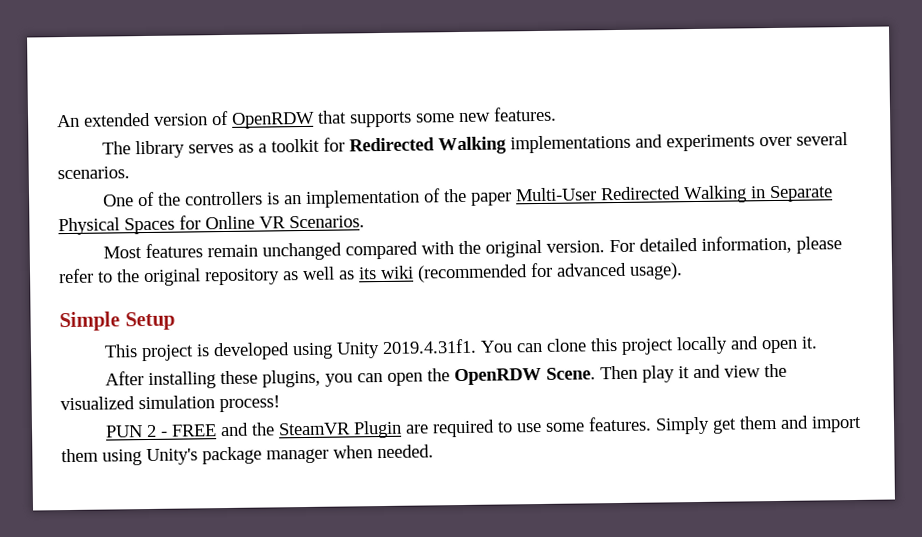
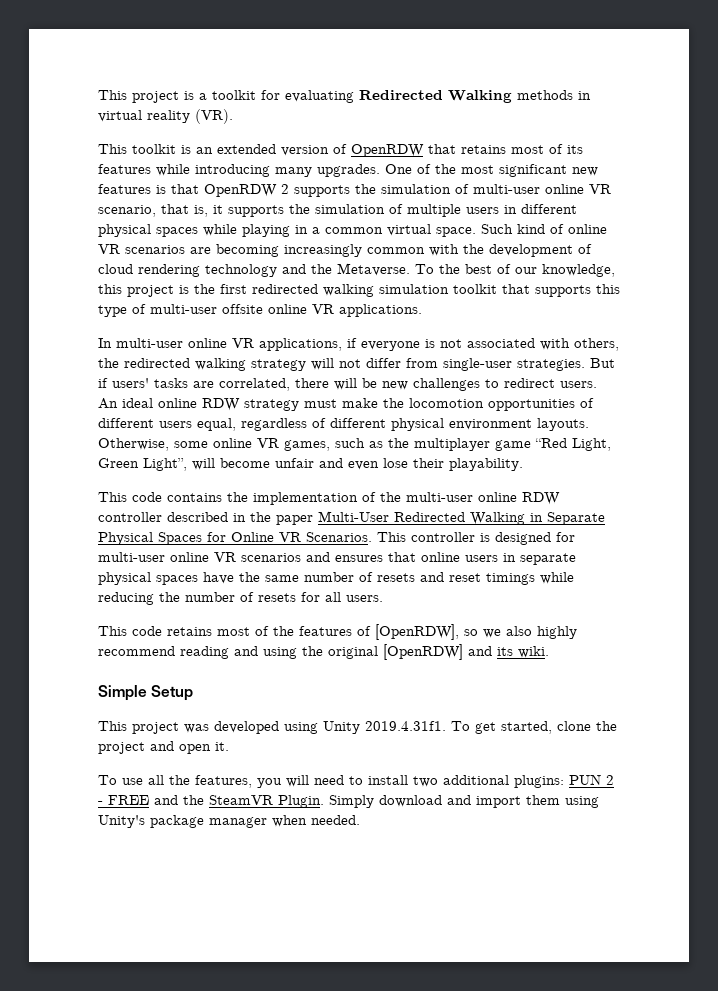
- An extended version of OpenRDW that supports some new features.
- The library serves as a toolkit for Redirected Walking implementations and experiments over several scenarios.
- One of the controllers is an implementation of the paper Multi-User Redirected Walking in Separate Physical Spaces for Online VR Scenarios.
- Most features remain unchanged compared with the original version. For detailed information, please refer to the original repository as well as its wiki (recommended for advanced usage).
+ This project is a toolkit for evaluating Redirected Walking methods in virtual reality (VR).
+ This toolkit is an extended version of OpenRDW that retains most of its features while introducing many upgrades. One of the most significant new features is that OpenRDW 2 supports the simulation of multi-user online VR scenario, that is, it supports the simulation of multiple users in different physical spaces while playing in a common virtual space. Such kind of online VR scenarios are becoming increasingly common with the development of cloud rendering technology and the Metaverse. To the best of our knowledge, this project is the first redirected walking simulation toolkit that supports this type of multi-user offsite online VR applications.
+ In multi-user online VR applications, if everyone is not associated with others, the redirected walking strategy will not differ from single-user strategies. But if users' tasks are correlated, there will be new challenges to redirect users. An ideal online RDW strategy must make the locomotion opportunities of different users equal, regardless of different physical environment layouts. Otherwise, some online VR games, such as the multiplayer game “Red Light, Green Light”, will become unfair and even lose their playability.
+ This code contains the implementation of the multi-user online RDW controller described in the paper Multi-User Redirected Walking in Separate Physical Spaces for Online VR Scenarios. This controller is designed for multi-user online VR scenarios and ensures that online users in separate physical spaces have the same number of resets and reset timings while reducing the number of resets for all users.
+ This code retains most of the features of [OpenRDW], so we also highly recommend reading and using the original [OpenRDW] and its wiki.
- This project is developed using Unity 2019.4.31f1. You can clone this project locally and open it.
- After installing these plugins, you can open the OpenRDW Scene. Then play it and view the visualized simulation process!
- PUN 2 - FREE and the SteamVR Plugin are required to use some features. Simply get them and import them using Unity's package manager when needed.
+ This project was developed using Unity 2019.4.31f1. To get started, clone the project and open it.
+ To use all the features, you will need to install two additional plugins: PUN 2 - FREE and the SteamVR Plugin. Simply download and import them using Unity's package manager when needed.

